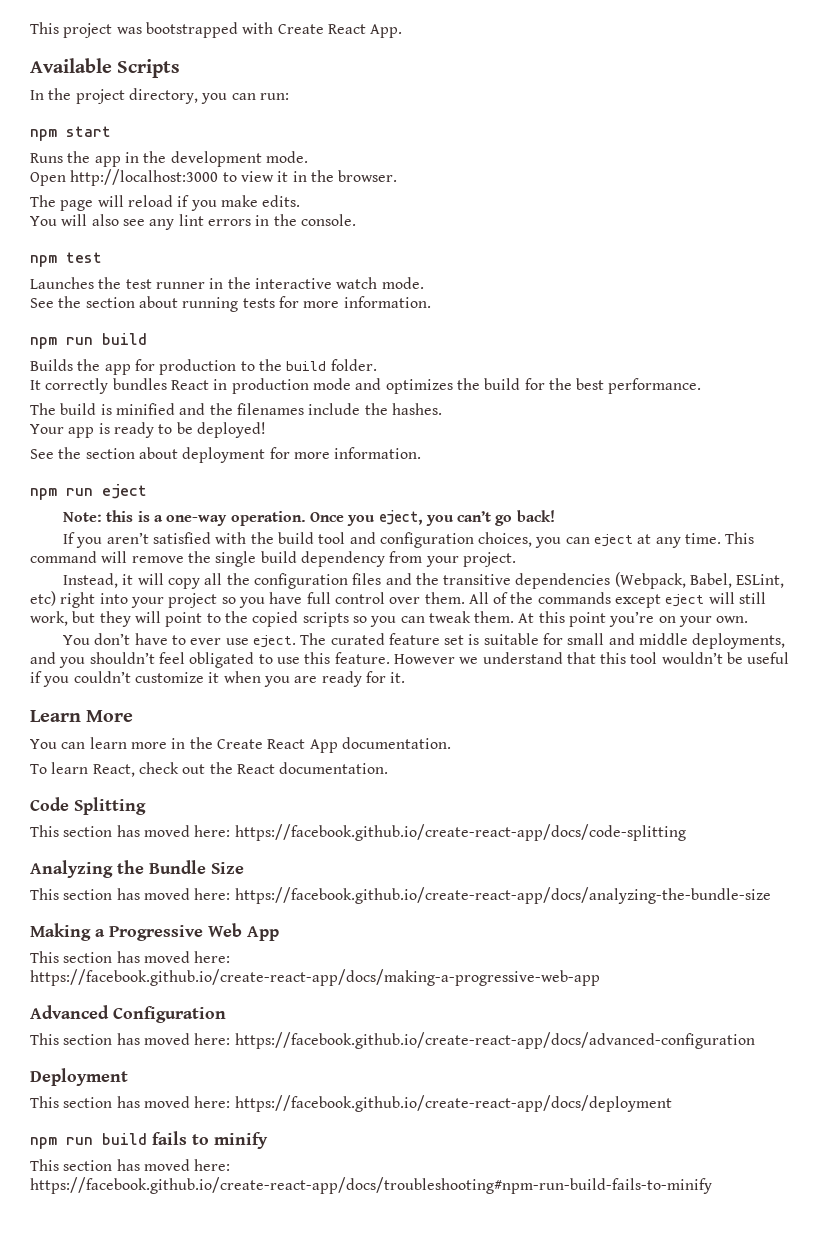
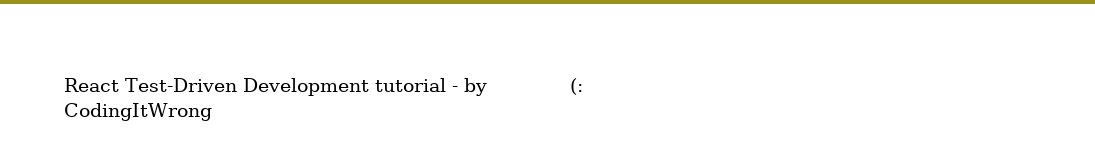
- This project was bootstrapped with Create React App.
- Available Scripts
- In the project directory, you can run:
- npm start
- Runs the app in the development mode.
- Open http://localhost:3000 to view it in the browser.
- The page will reload if you make edits.
- You will also see any lint errors in the console.
- npm test
- Launches the test runner in the interactive watch mode.
- See the section about running tests for more information.
- npm run build
- Builds the app for production to the build folder.
- It correctly bundles React in production mode and optimizes the build for the best performance.
- The build is minified and the filenames include the hashes.
- Your app is ready to be deployed!
- See the section about deployment for more information.
- npm run eject
- Note: this is a one-way operation. Once you eject, you can’t go back!
- If you aren’t satisfied with the build tool and configuration choices, you can eject at any time. This command will remove the single build dependency from your project.
- Instead, it will copy all the configuration files and the transitive dependencies (Webpack, Babel, ESLint, etc) right into your project so you have full control over them. All of the commands except eject will still work, but they will point to the copied scripts so you can tweak them. At this point you’re on your own.
- You don’t have to ever use eject. The curated feature set is suitable for small and middle deployments, and you shouldn’t feel obligated to use this feature. However we understand that this tool wouldn’t be useful if you couldn’t customize it when you are ready for it.
- Learn More
- You can learn more in the Create React App documentation.
- To learn React, check out the React documentation.
- Code Splitting
- This section has moved here: https://facebook.github.io/create-react-app/docs/code-splitting
- Analyzing the Bundle Size
- This section has moved here: https://facebook.github.io/create-react-app/docs/analyzing-the-bundle-size
- Making a Progressive Web App
- This section has moved here: https://facebook.github.io/create-react-app/docs/making-a-progressive-web-app
- Advanced Configuration
- This section has moved here: https://facebook.github.io/create-react-app/docs/advanced-configuration
- Deployment
- This section has moved here: https://facebook.github.io/create-react-app/docs/deployment
- npm run build fails to minify
- This section has moved here: https://facebook.github.io/create-react-app/docs/troubleshooting#npm-run-build-fails-to-minify
+ React Test-Driven Development tutorial - by CodingItWrong
+ (:

